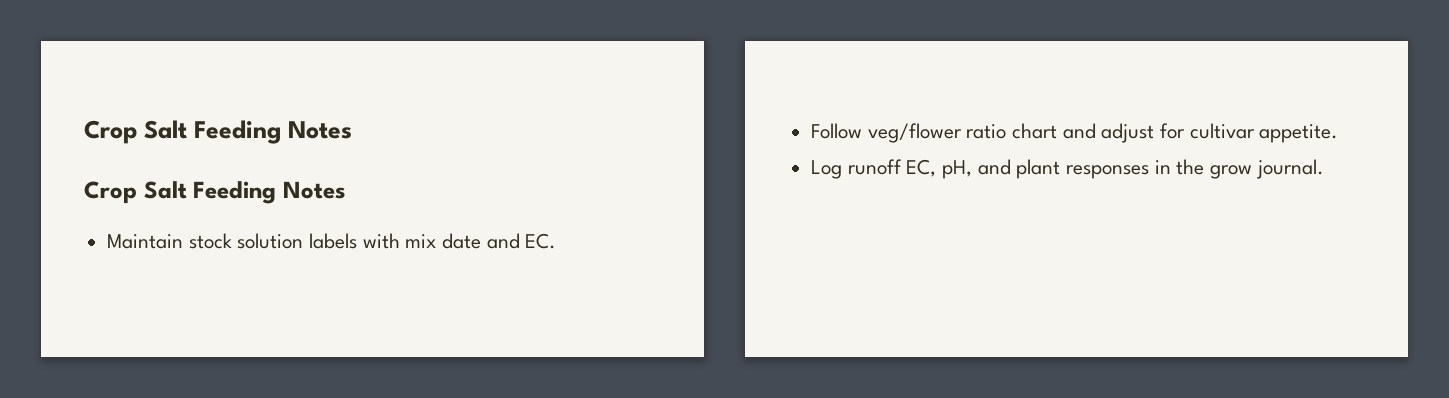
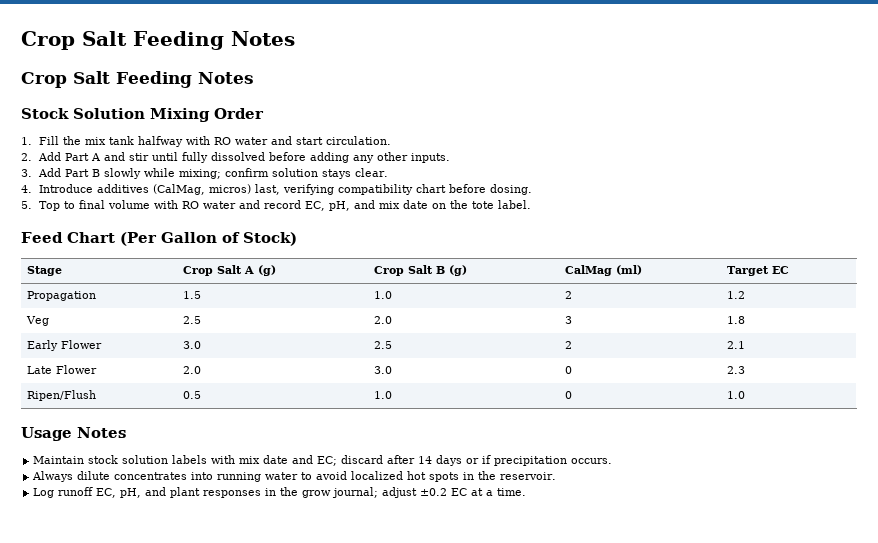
+ Stock Solution Mixing Order
+ 1. Fill the mix tank halfway with RO water and start circulation.
+ 2. Add Part A and stir until fully dissolved before adding any other inputs.
+ 3. Add Part B slowly while mixing; confirm solution stays clear.
+ 4. Introduce additives (CalMag, micros) last, verifying compatibility chart before dosing.
+ 5. Top to final volume with RO water and record EC, pH, and mix date on the tote label.
+ Feed Chart (Per Gallon of Stock)
+ Stage | Crop Salt A (g) | Crop Salt B (g) | CalMag (ml) | Target EC
+ Propagation | 1.5 | 1.0 | 2 | 1.2
+ Veg | 2.5 | 2.0 | 3 | 1.8
+ Early Flower | 3.0 | 2.5 | 2 | 2.1
+ Late Flower | 2.0 | 3.0 | 0 | 2.3
+ Ripen/Flush | 0.5 | 1.0 | 0 | 1.0
+ Usage Notes
- Maintain stock solution labels with mix date and EC.
- Follow veg/flower ratio chart and adjust for cultivar appetite.
+ Maintain stock solution labels with mix date and EC; discard after 14 days or if precipitation occurs.
+ Always dilute concentrates into running water to avoid localized hot spots in the reservoir.
- Log runoff EC, pH, and plant responses in the grow journal.
+ Log runoff EC, pH, and plant responses in the grow journal; adjust ±0.2 EC at a time.

